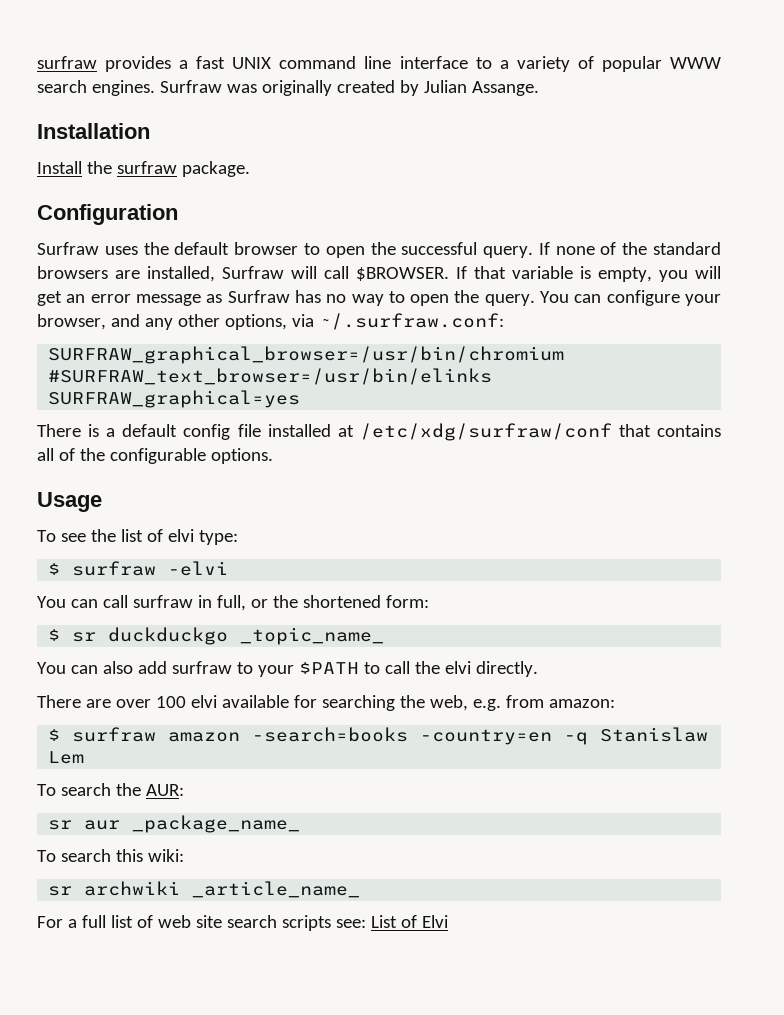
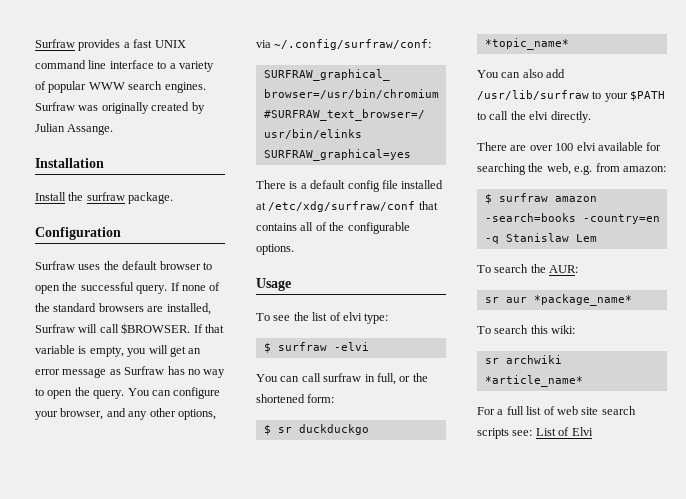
- surfraw provides a fast UNIX command line interface to a variety of popular WWW search engines.
+ Surfraw provides a fast UNIX command line interface to a variety of popular WWW search engines.
- You can configure your browser, and any other options, via ~/.surfraw.conf:
+ You can configure your browser, and any other options, via ~/.config/surfraw/conf:
- $ sr duckduckgo _topic_name_
+ $ sr duckduckgo *topic_name*
- You can also add surfraw to your $PATH to call the elvi directly.
+ You can also add /usr/lib/surfraw to your $PATH to call the elvi directly.
- sr aur _package_name_
+ sr aur *package_name*
- sr archwiki _article_name_
+ sr archwiki *article_name*

